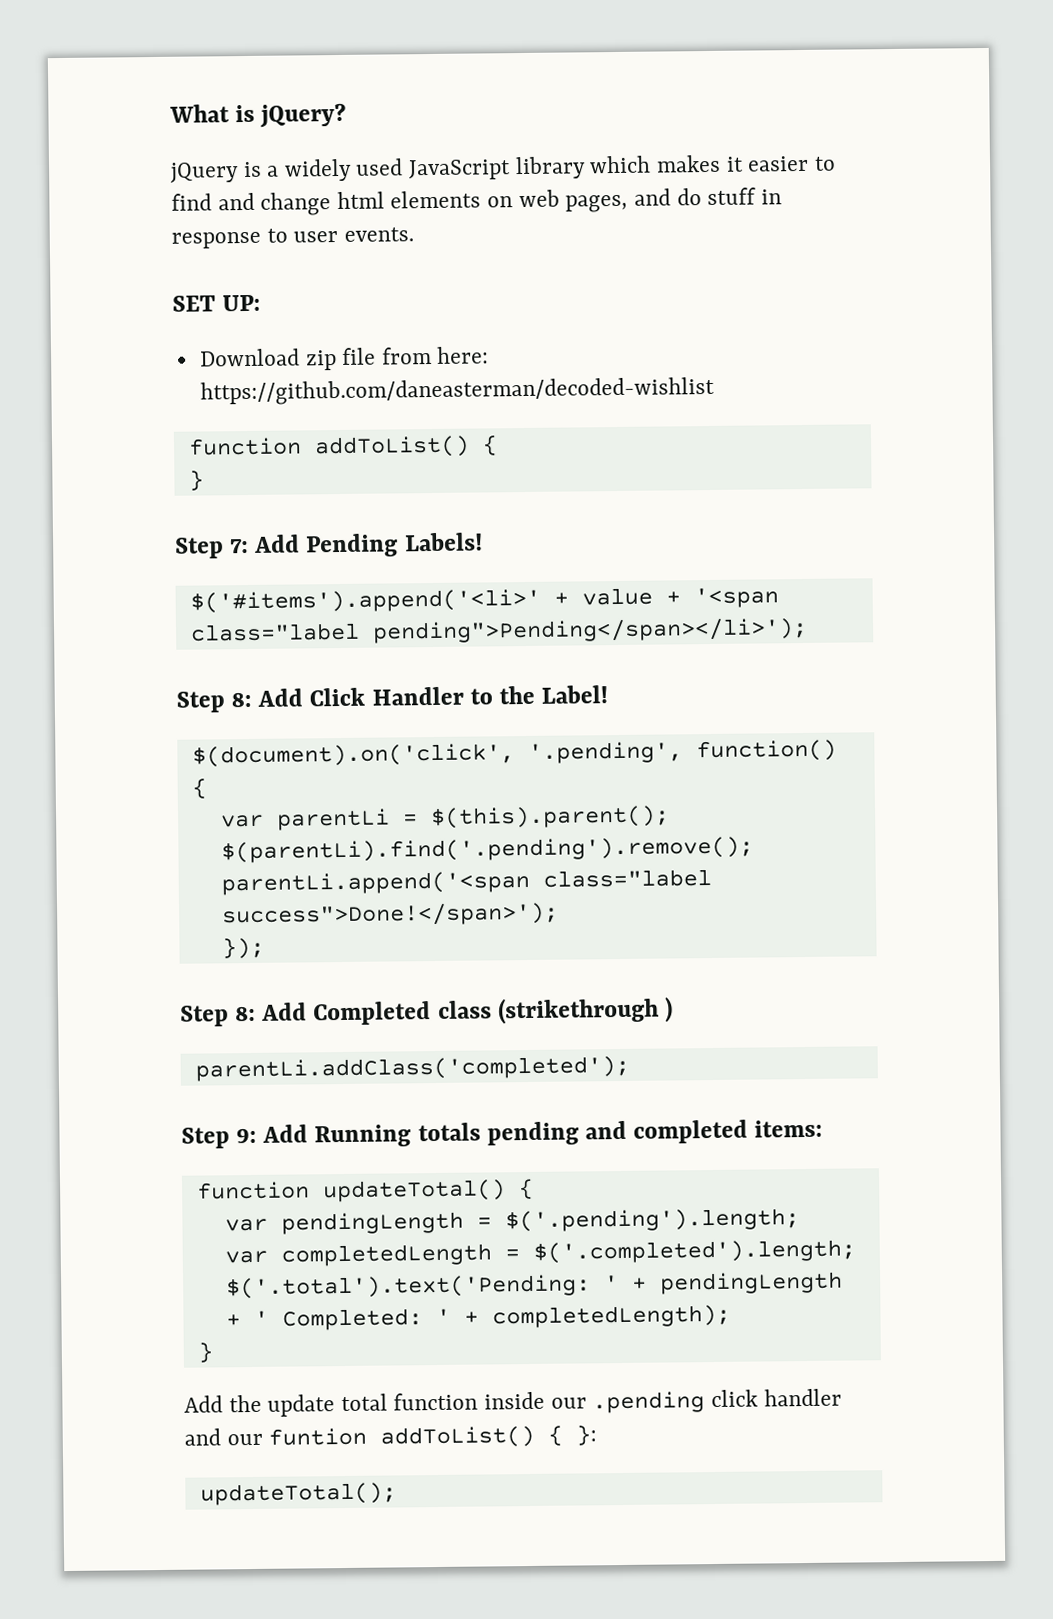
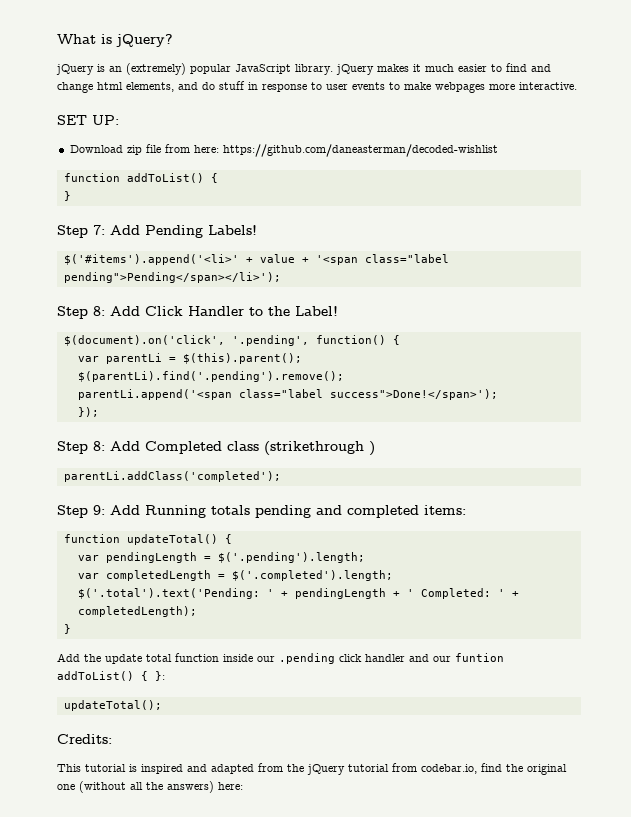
- jQuery is a widely used JavaScript library which makes it easier to find and change html elements on web pages, and do stuff in response to user events.
+ jQuery is an (extremely) popular JavaScript library. jQuery makes it much easier to find and change html elements, and do stuff in response to user events to make webpages more interactive.
+ Credits:
+ This tutorial is inspired and adapted from the jQuery tutorial from codebar.io, find the original one (without all the answers) here:

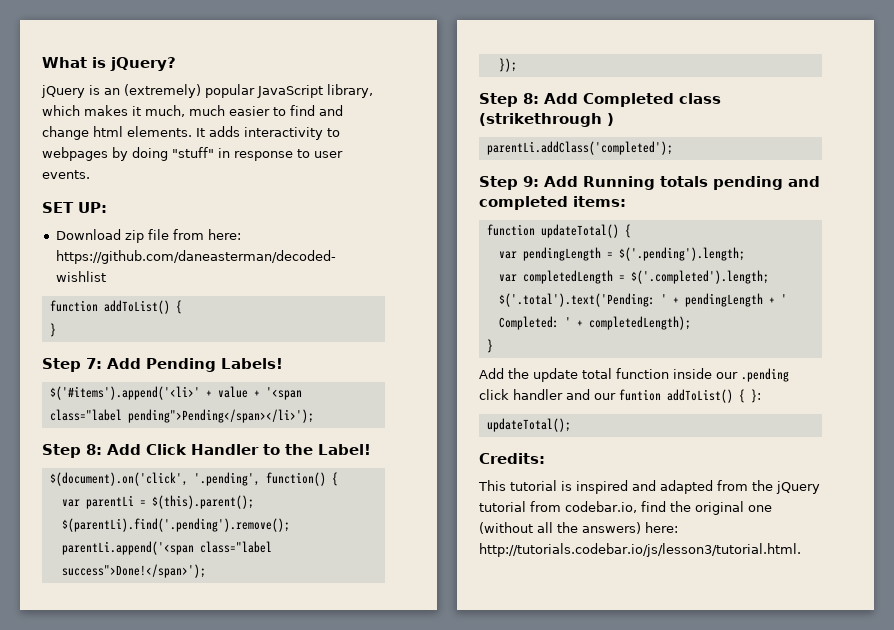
- jQuery is an (extremely) popular JavaScript library. jQuery makes it much easier to find and change html elements, and do stuff in response to user events to make webpages more interactive.
+ jQuery is an (extremely) popular JavaScript library, which makes it much, much easier to find and change html elements. It adds interactivity to webpages by doing "stuff" in response to user events.
- This tutorial is inspired and adapted from the jQuery tutorial from codebar.io, find the original one (without all the answers) here:
+ This tutorial is inspired and adapted from the jQuery tutorial from codebar.io, find the original one (without all the answers) here: http://tutorials.codebar.io/js/lesson3/tutorial.html.

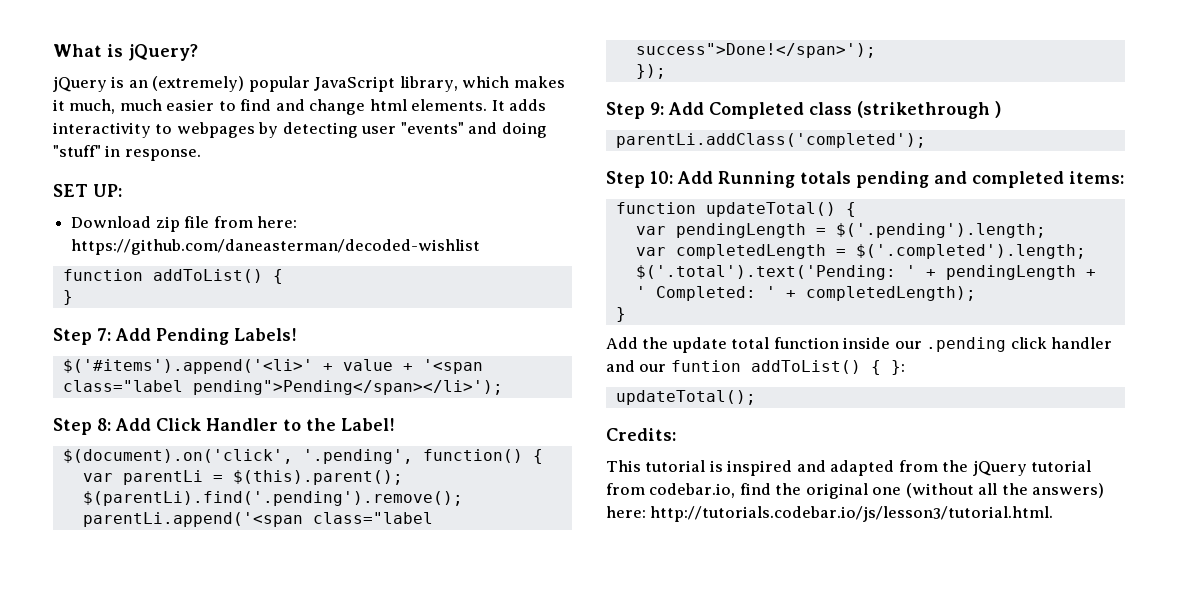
- It adds interactivity to webpages by doing "stuff" in response to user events.
+ It adds interactivity to webpages by detecting user "events" and doing "stuff" in response.
- Step 8: Add Completed class (strikethrough )
+ Step 9: Add Completed class (strikethrough )
- Step 9: Add Running totals pending and completed items:
+ Step 10: Add Running totals pending and completed items:

